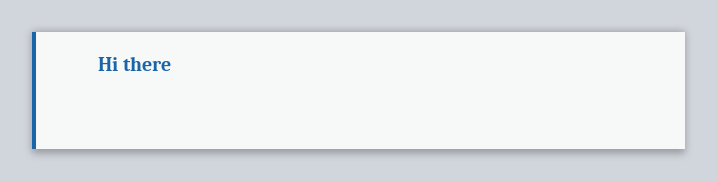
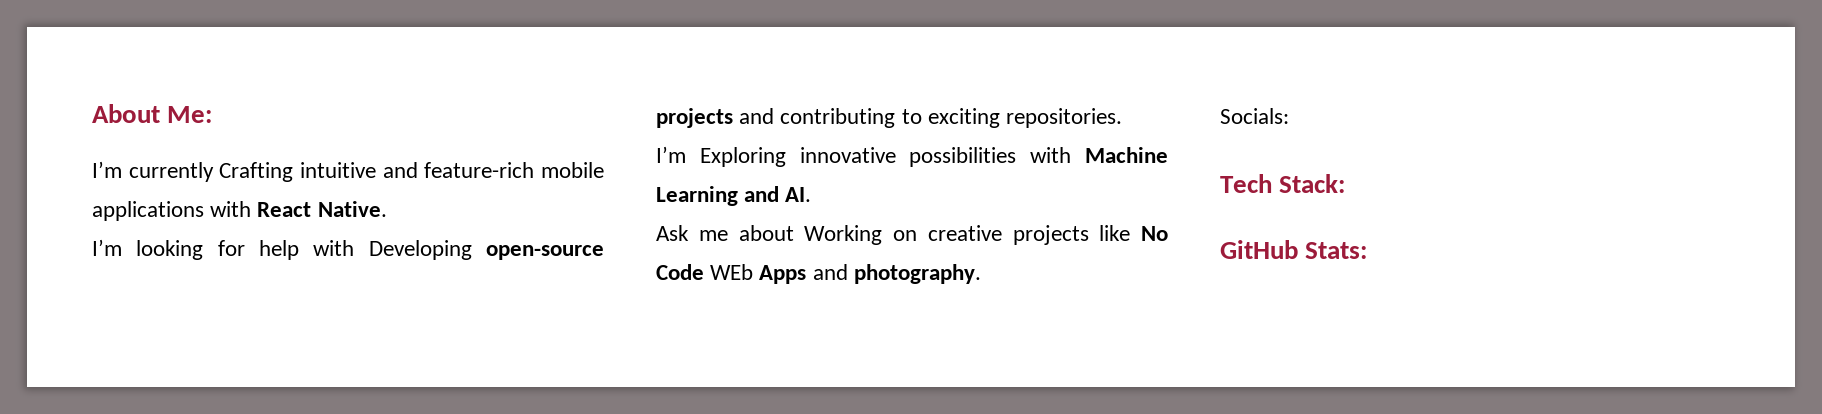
- Hi there
+ About Me:
+ I’m currently Crafting intuitive and feature-rich mobile applications with React Native.
+ I’m looking for help with Developing open-source projects and contributing to exciting repositories.
+ I’m Exploring innovative possibilities with Machine Learning and AI.
+ Ask me about Working on creative projects like No Code WEb Apps and photography.
+ Socials:
+ Tech Stack:
+ GitHub Stats:

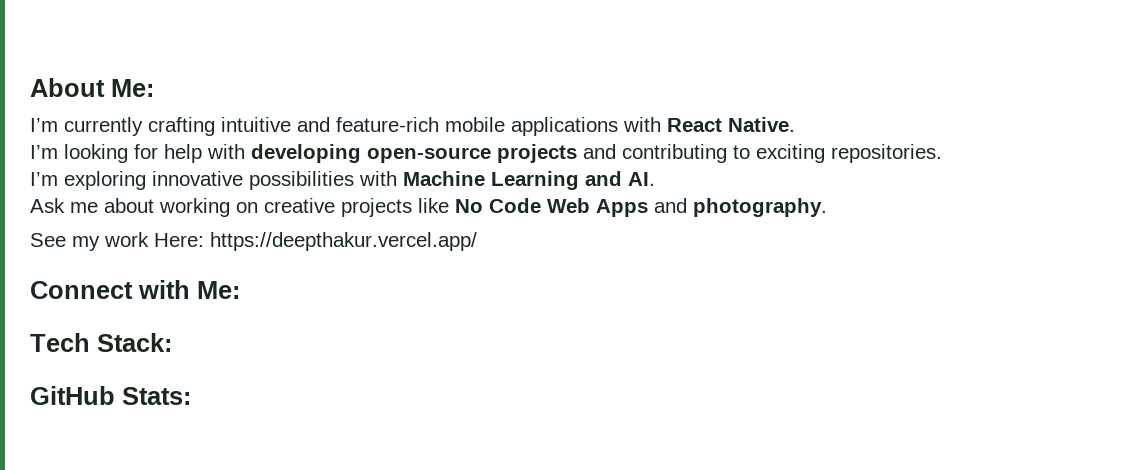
- I’m currently Crafting intuitive and feature-rich mobile applications with React Native.
+ I’m currently crafting intuitive and feature-rich mobile applications with React Native.
- I’m looking for help with Developing open-source projects and contributing to exciting repositories.
+ I’m looking for help with developing open-source projects and contributing to exciting repositories.
- I’m Exploring innovative possibilities with Machine Learning and AI.
+ I’m exploring innovative possibilities with Machine Learning and AI.
- Ask me about Working on creative projects like No Code WEb Apps and photography.
+ Ask me about working on creative projects like No Code Web Apps and photography.
- Socials:
+ See my work Here: https://deepthakur.vercel.app/
+ Connect with Me:

